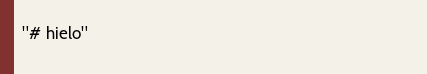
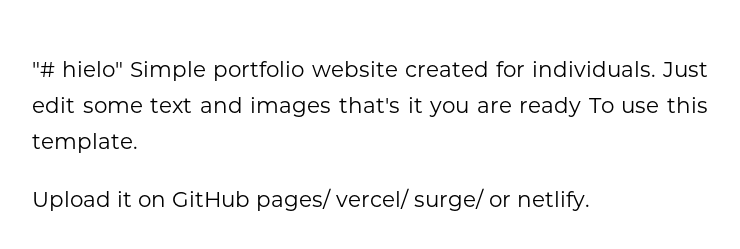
- "# hielo"
+ "# hielo" Simple portfolio website created for individuals. Just edit some text and images that's it you are ready To use this template.
+ Upload it on GitHub pages/ vercel/ surge/ or netlify.

